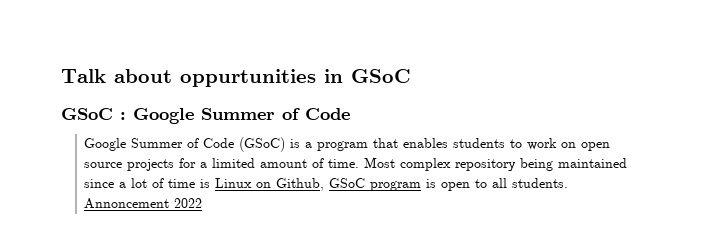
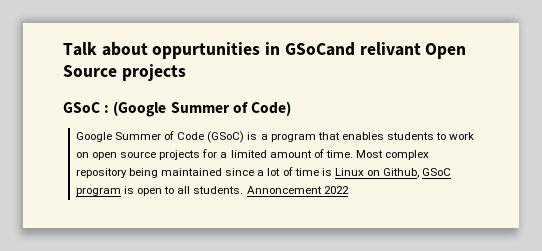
- Talk about oppurtunities in GSoC
+ Talk about oppurtunities in GSoCand relivant Open Source projects
- GSoC : Google Summer of Code
+ GSoC : (Google Summer of Code)

